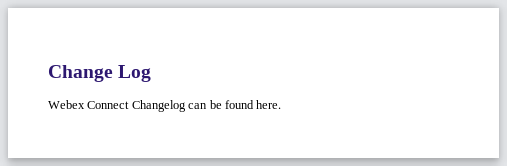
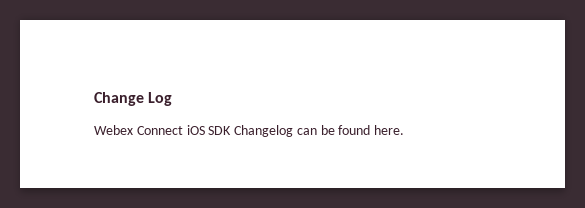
- Webex Connect Changelog can be found here.
+ Webex Connect iOS SDK Changelog can be found here.

